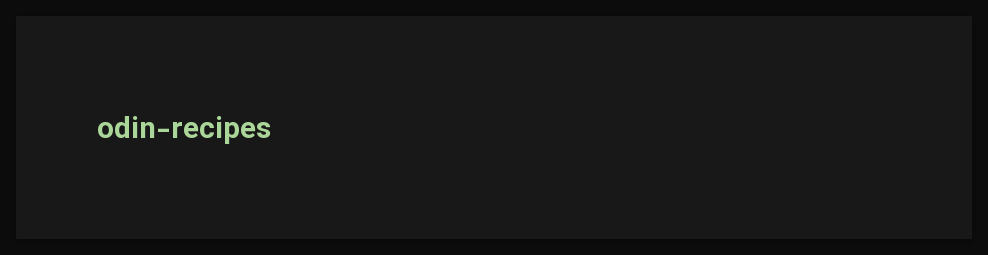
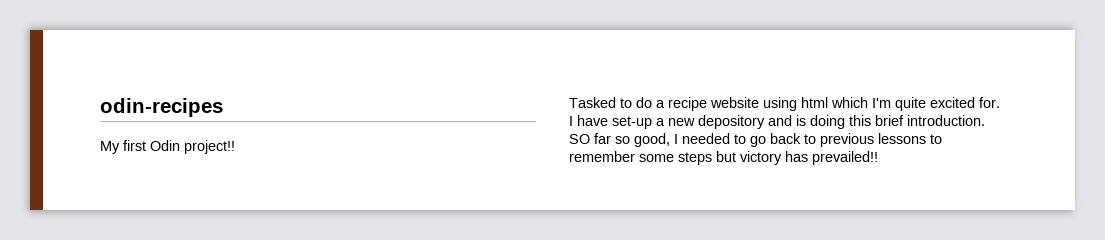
+ My first Odin project!!
+ Tasked to do a recipe website using html which I'm quite excited for. I have set-up a new depository and is doing this brief introduction. SO far so good, I needed to go back to previous lessons to remember some steps but victory has prevailed!!

